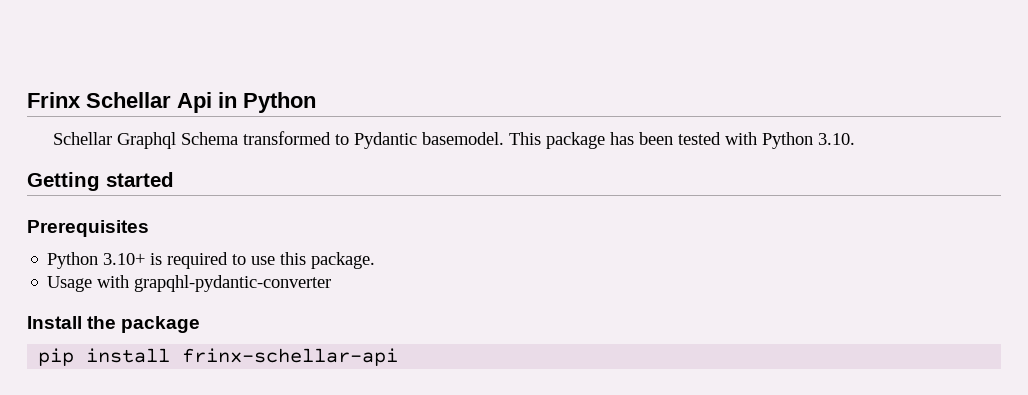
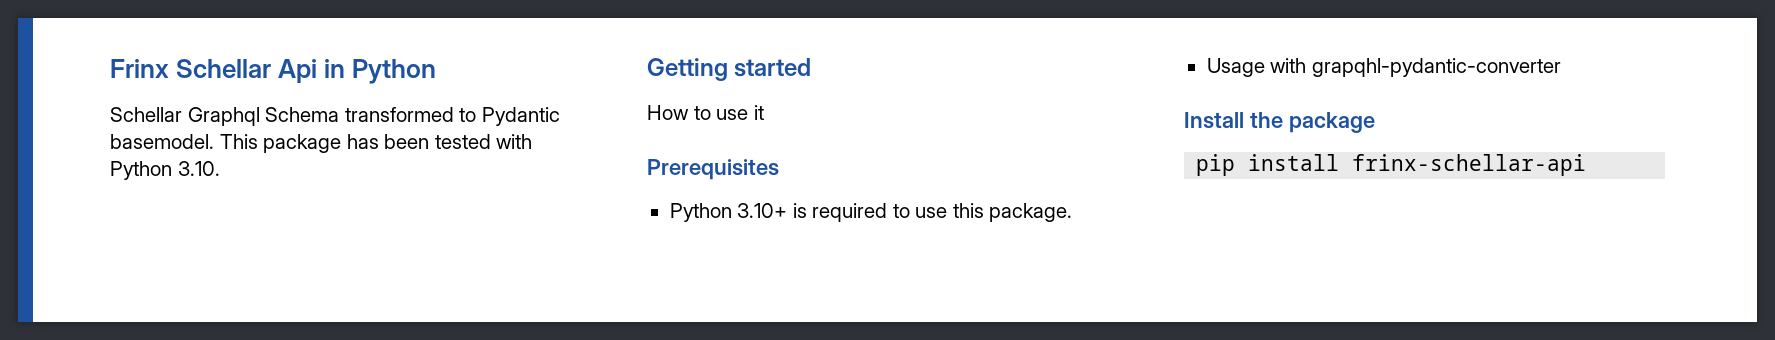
+ How to use it

